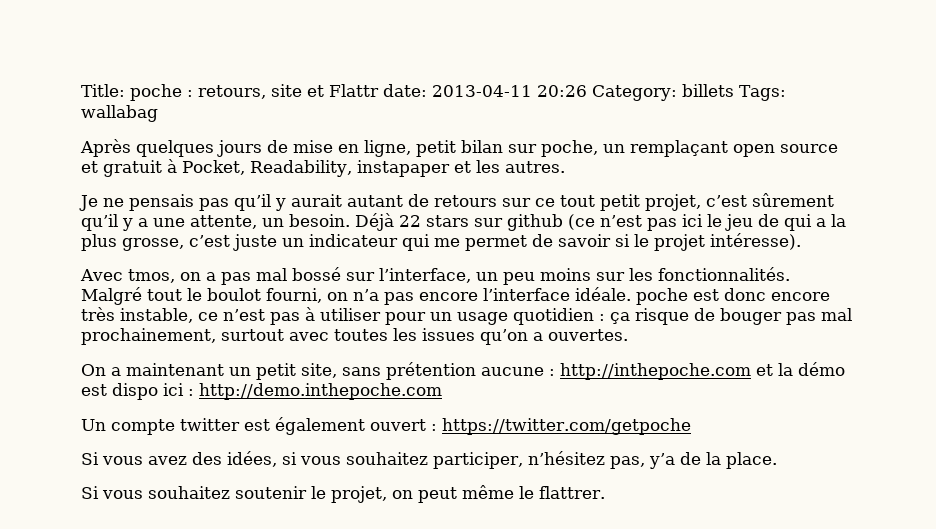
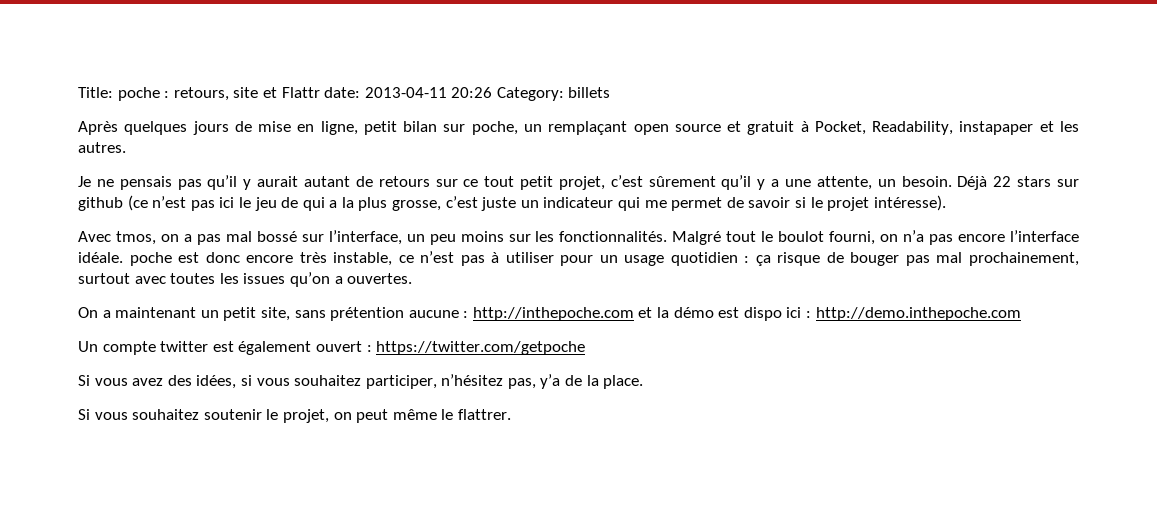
- Title: poche : retours, site et Flattr date: 2013-04-11 20:26 Category: billets Tags: wallabag
+ Title: poche : retours, site et Flattr date: 2013-04-11 20:26 Category: billets

